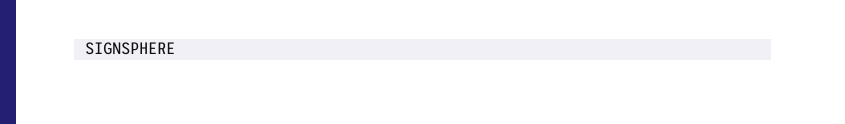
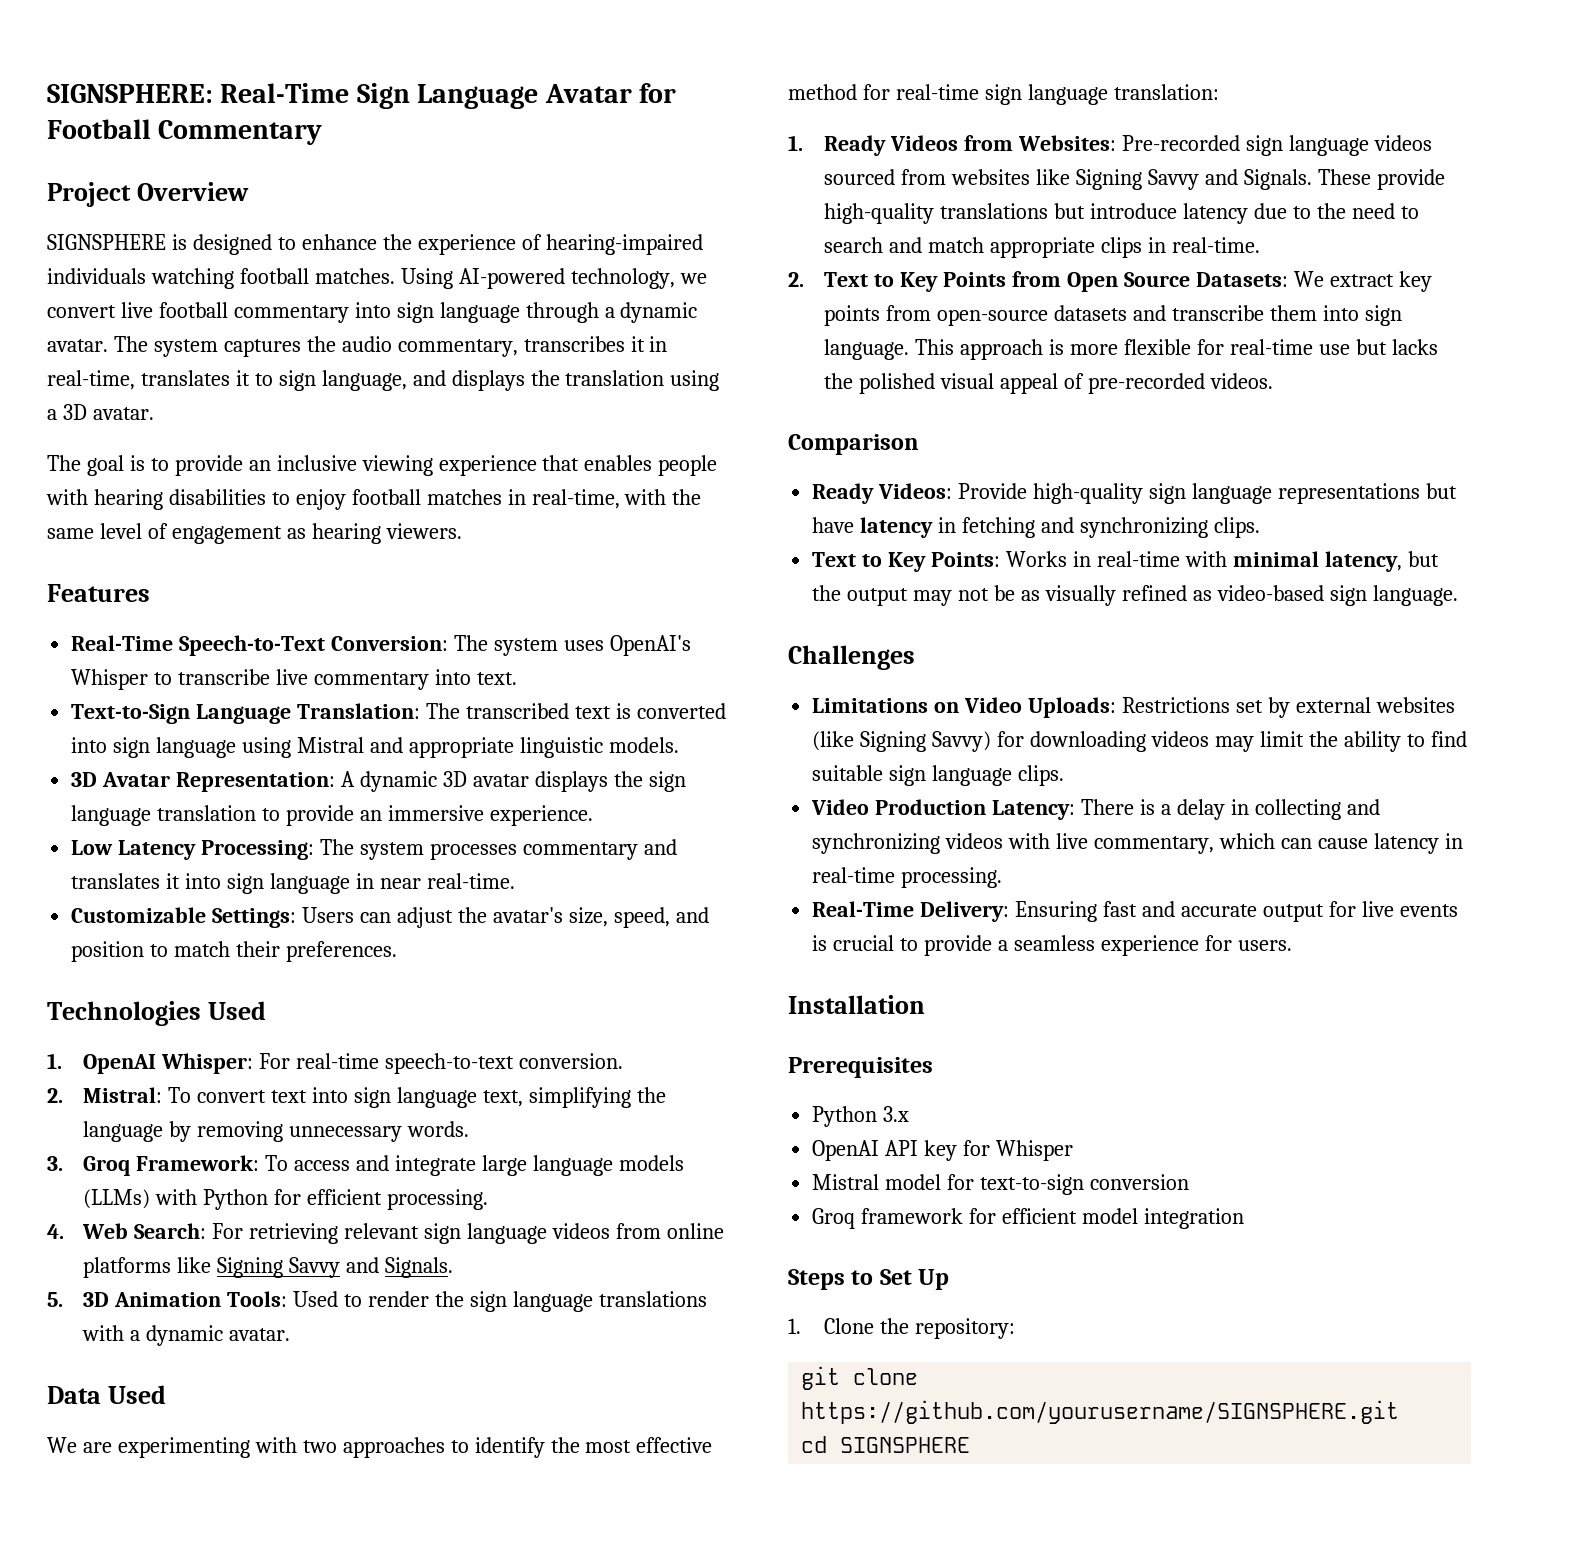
- SIGNSPHERE
+ SIGNSPHERE: Real-Time Sign Language Avatar for Football Commentary
+ Project Overview
+ SIGNSPHERE is designed to enhance the experience of hearing-impaired individuals watching football matches. Using AI-powered technology, we convert live football commentary into sign language through a dynamic avatar. The system captures the audio commentary, transcribes it in real-time, translates it to sign language, and displays the translation using a 3D avatar.
+ The goal is to provide an inclusive viewing experience that enables people with hearing disabilities to enjoy football matches in real-time, with the same level of engagement as hearing viewers.
+ Features
+ Real-Time Speech-to-Text Conversion: The system uses OpenAI's Whisper to transcribe live commentary into text.
+ Text-to-Sign Language Translation: The transcribed text is converted into sign language using Mistral and appropriate linguistic models.
+ 3D Avatar Representation: A dynamic 3D avatar displays the sign language translation to provide an immersive experience.
+ Low Latency Processing: The system processes commentary and translates it into sign language in near real-time.
+ Customizable Settings: Users can adjust the avatar's size, speed, and position to match their preferences.
+ Technologies Used
+ 1. OpenAI Whisper: For real-time speech-to-text conversion.
+ 2. Mistral: To convert text into sign language text, simplifying the language by removing unnecessary words.
+ 3. Groq Framework: To access and integrate large language models (LLMs) with Python for efficient processing.
+ 4. Web Search: For retrieving relevant sign language videos from online platforms like Signing Savvy and Signals.
+ 5. 3D Animation Tools: Used to render the sign language translations with a dynamic avatar.
+ Data Used
+ We are experimenting with two approaches to identify the most effective method for real-time sign language translation:
+ 1. Ready Videos from Websites: Pre-recorded sign language videos sourced from websites like Signing Savvy and Signals. These provide high-quality translations but introduce latency due to the need to search and match appropriate clips in real-time.
+ 2. Text to Key Points from Open Source Datasets: We extract key points from open-source datasets and transcribe them into sign language. This approach is more flexible for real-time use but lacks the polished visual appeal of pre-recorded videos.
+ Comparison
+ Ready Videos: Provide high-quality sign language representations but have latency in fetching and synchronizing clips.
+ Text to Key Points: Works in real-time with minimal latency, but the output may not be as visually refined as video-based sign language.
+ Challenges
+ Limitations on Video Uploads: Restrictions set by external websites (like Signing Savvy) for downloading videos may limit the ability to find suitable sign language clips.
+ Video Production Latency: There is a delay in collecting and synchronizing videos with live commentary, which can cause latency in real-time processing.
+ Real-Time Delivery: Ensuring fast and accurate output for live events is crucial to provide a seamless experience for users.
+ Installation
+ Prerequisites
+ Python 3.x
+ OpenAI API key for Whisper
+ Mistral model for text-to-sign conversion
+ Groq framework for efficient model integration
+ Steps to Set Up
+ 1. Clone the repository:
+ git clone https://github.com/yourusername/SIGNSPHERE.git
+ cd SIGNSPHERE

